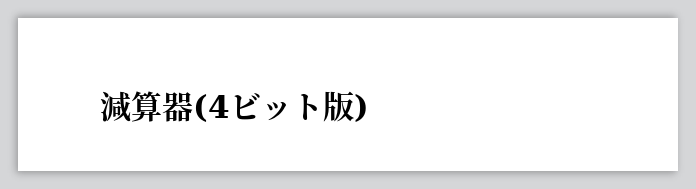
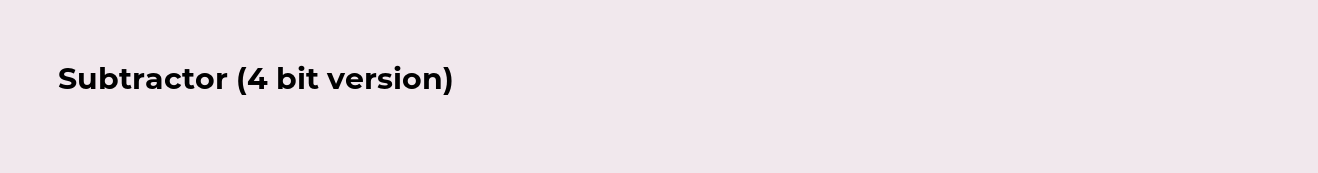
- 減算器(4ビット版)
+ Subtractor (4 bit version)

